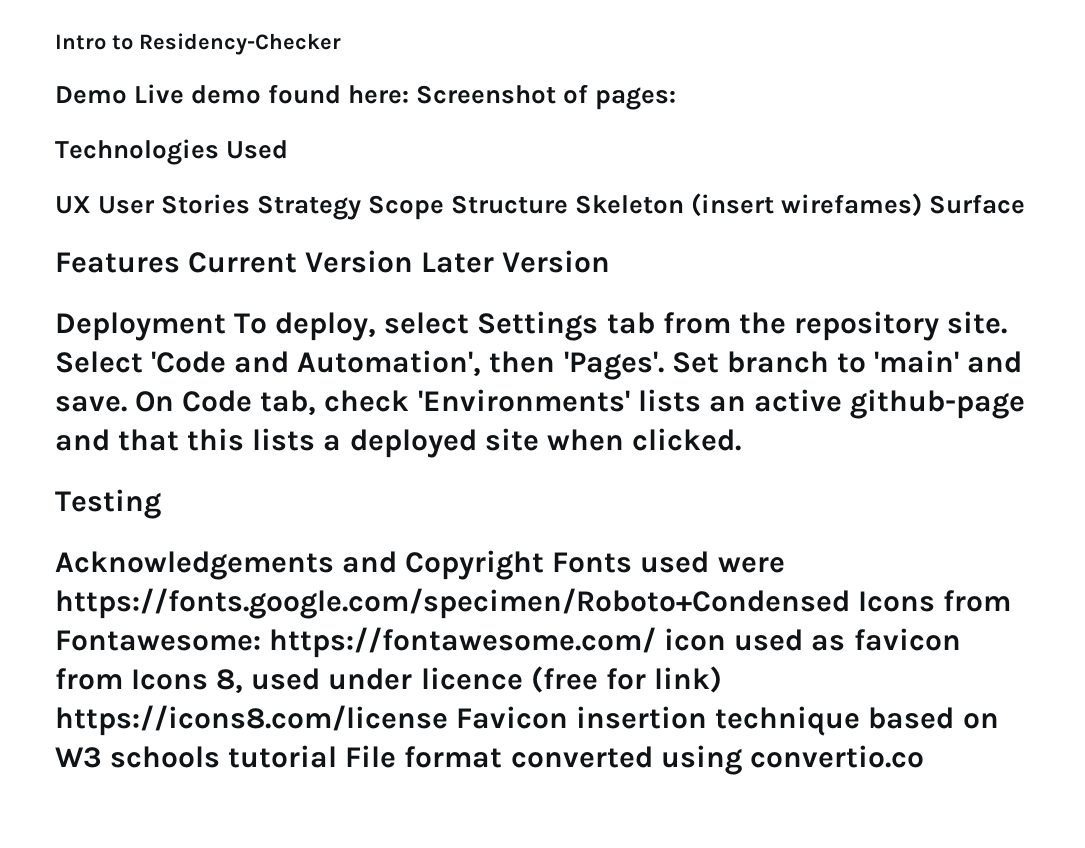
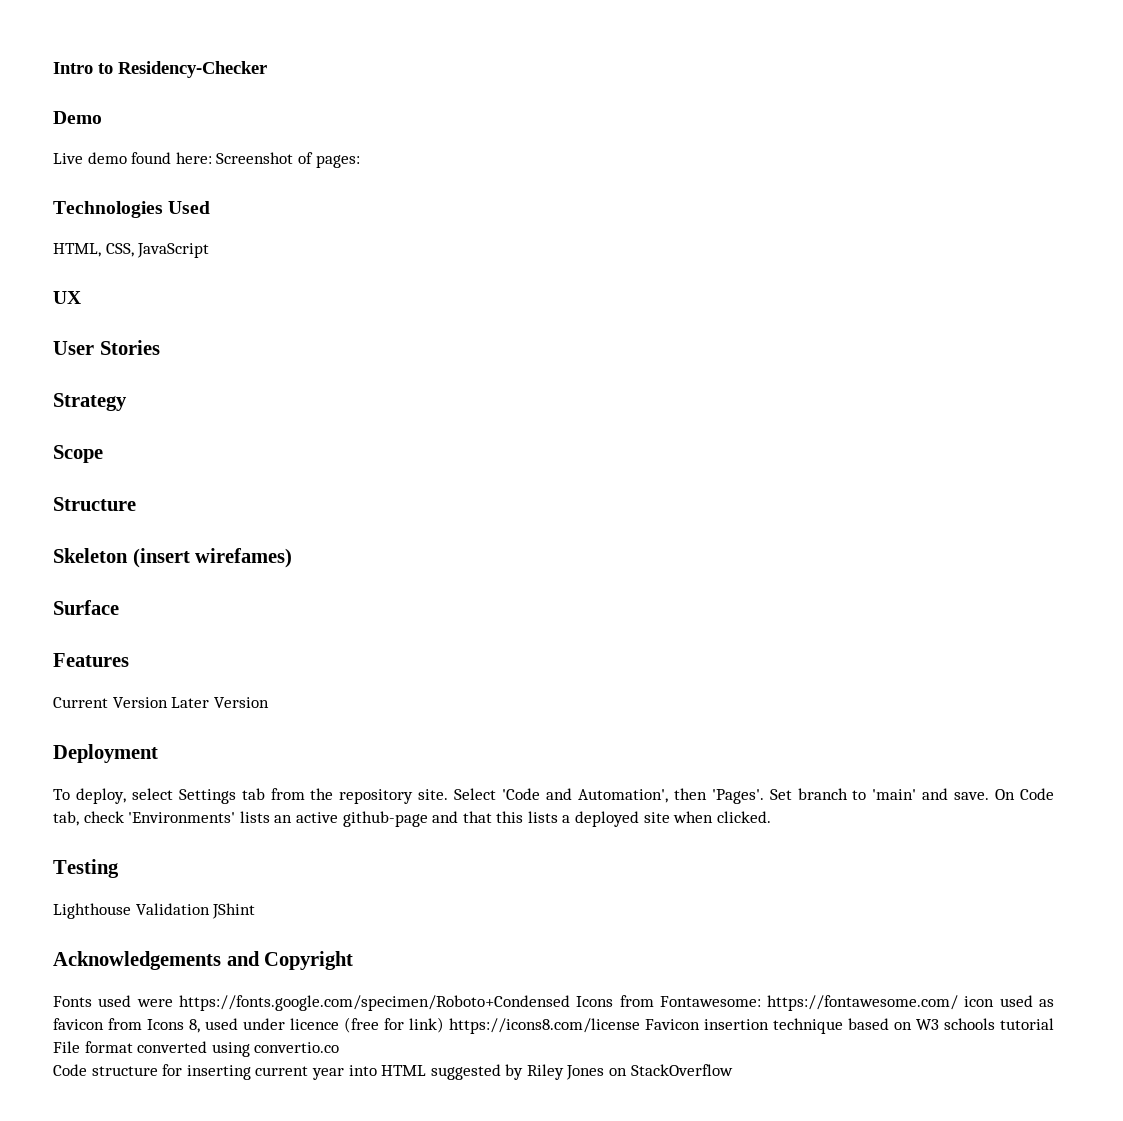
- Demo Live demo found here: Screenshot of pages:
+ Demo
+ Live demo found here: Screenshot of pages:
+ HTML, CSS, JavaScript
- UX User Stories Strategy Scope Structure Skeleton (insert wirefames) Surface
+ UX
+ User Stories
+ Strategy
+ Scope
+ Structure
+ Skeleton (insert wirefames)
+ Surface
- Features Current Version Later Version
+ Features
+ Current Version Later Version
- Deployment To deploy, select Settings tab from the repository site.
+ Deployment
+ To deploy, select Settings tab from the repository site.
+ Lighthouse Validation JShint
- Acknowledgements and Copyright Fonts used were https://fonts.google.com/specimen/Roboto+Condensed Icons from Fontawesome: https://fontawesome.com/ icon used as favicon from Icons 8, used under licence (free for link) https://icons8.com/license Favicon insertion technique based on W3 schools tutorial File format converted using convertio.co
+ Acknowledgements and Copyright
+ Fonts used were https://fonts.google.com/specimen/Roboto+Condensed Icons from Fontawesome: https://fontawesome.com/ icon used as favicon from Icons 8, used under licence (free for link) https://icons8.com/license Favicon insertion technique based on W3 schools tutorial File format converted using convertio.co
+ Code structure for inserting current year into HTML suggested by Riley Jones on StackOverflow

